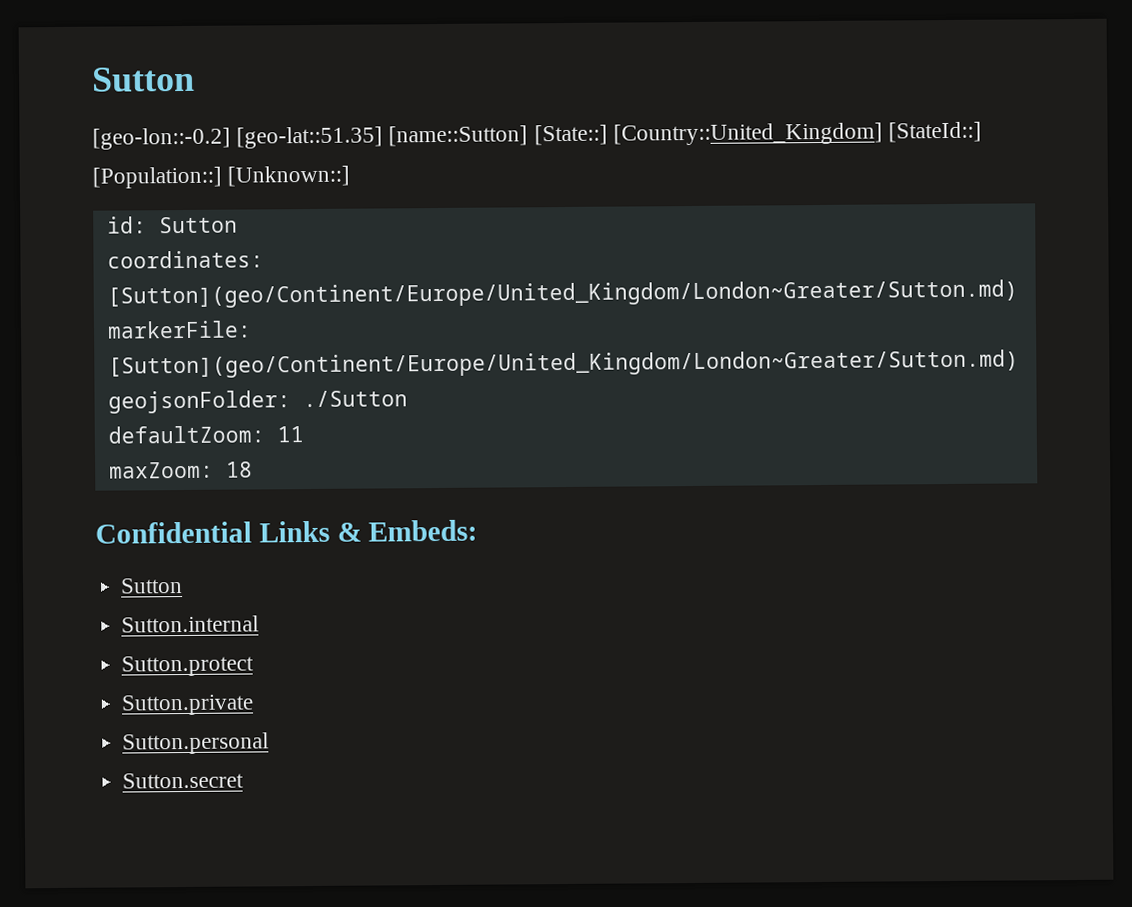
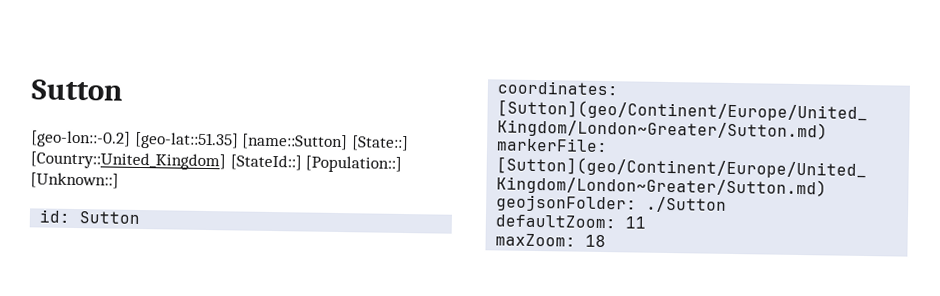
- Confidential Links & Embeds:
- Sutton
- Sutton.internal
- Sutton.protect
- Sutton.private
- Sutton.personal
- Sutton.secret

